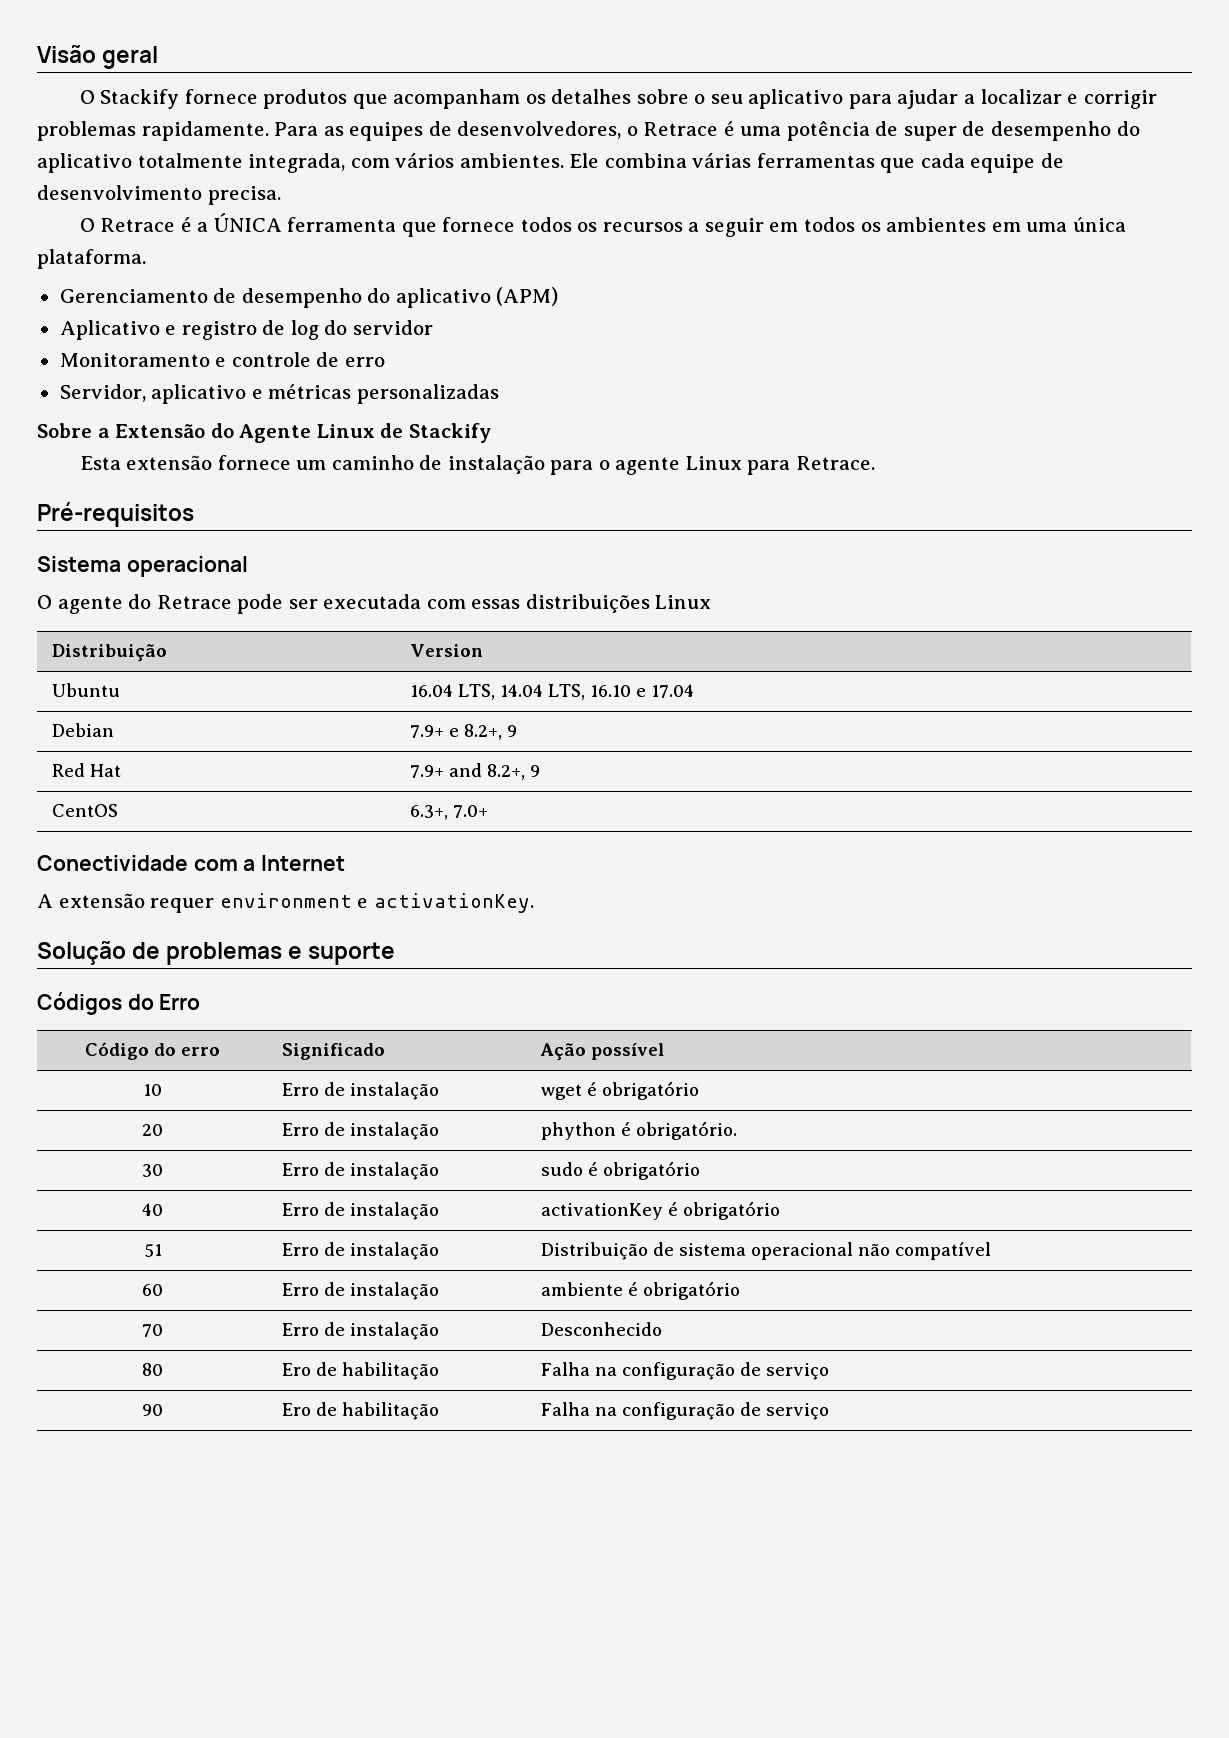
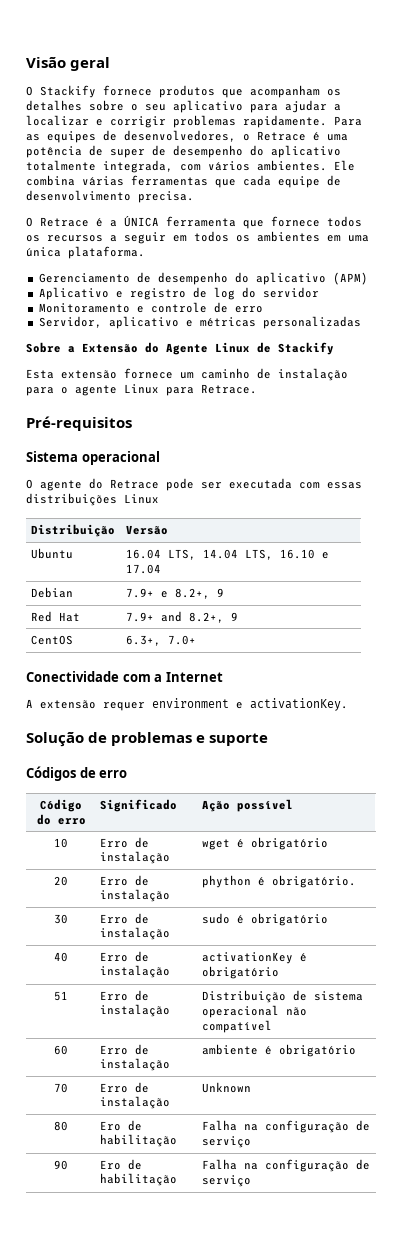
- Distribuição | Version
+ Distribuição | Versão
- Códigos do Erro
+ Códigos de erro
- 70 | Erro de instalação | Desconhecido
+ 70 | Erro de instalação | Unknown

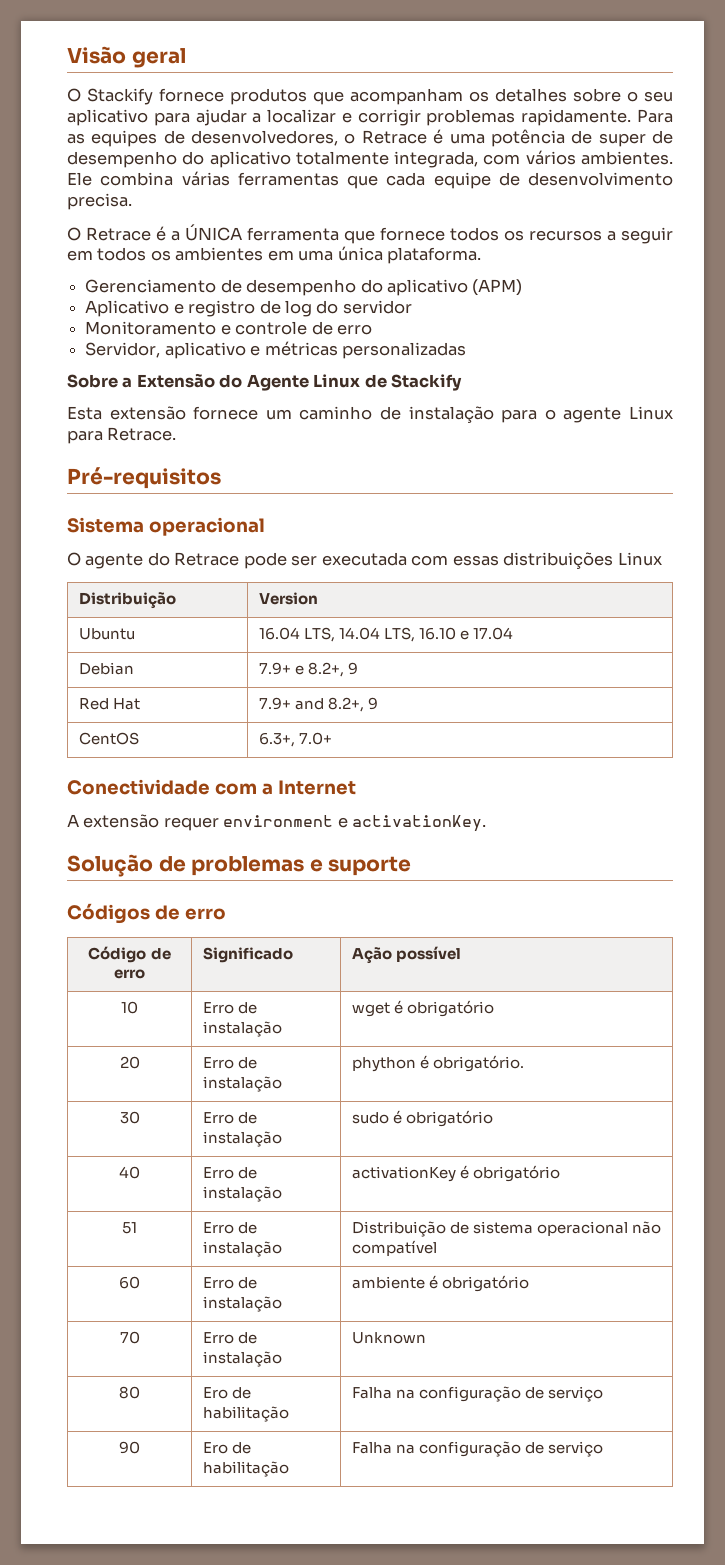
- Distribuição | Versão
+ Distribuição | Version
- Código do erro | Significado | Ação possível
+ Código de erro | Significado | Ação possível

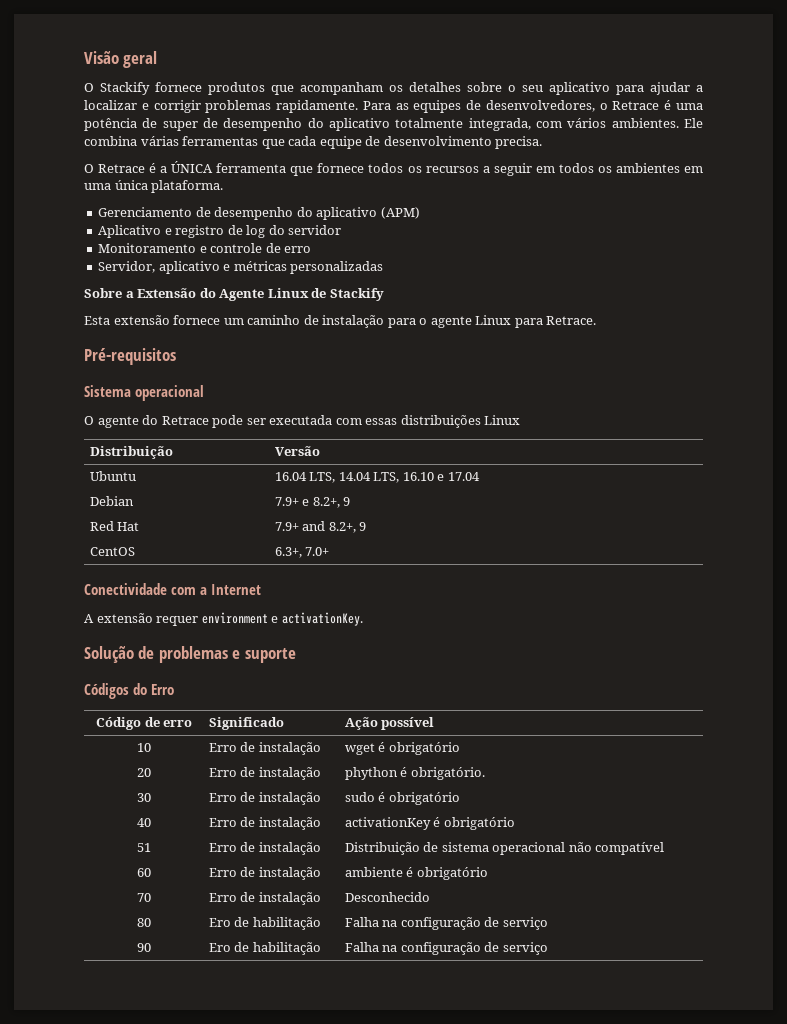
- Distribuição | Version
+ Distribuição | Versão
- Códigos de erro
+ Códigos do Erro
- 70 | Erro de instalação | Unknown
+ 70 | Erro de instalação | Desconhecido

